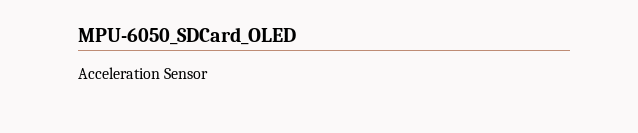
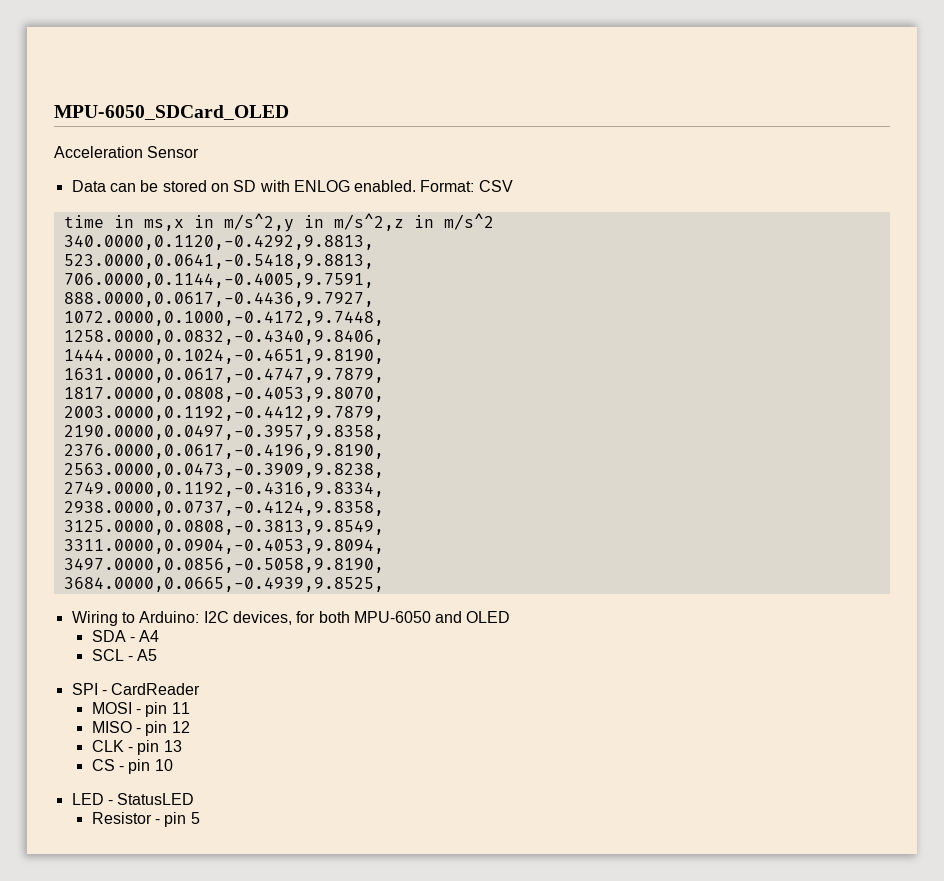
+ Data can be stored on SD with ENLOG enabled. Format: CSV
+ time in ms,x in m/s^2,y in m/s^2,z in m/s^2
+ 340.0000,0.1120,-0.4292,9.8813,
+ 523.0000,0.0641,-0.5418,9.8813,
+ 706.0000,0.1144,-0.4005,9.7591,
+ 888.0000,0.0617,-0.4436,9.7927,
+ 1072.0000,0.1000,-0.4172,9.7448,
+ 1258.0000,0.0832,-0.4340,9.8406,
+ 1444.0000,0.1024,-0.4651,9.8190,
+ 1631.0000,0.0617,-0.4747,9.7879,
+ 1817.0000,0.0808,-0.4053,9.8070,
+ 2003.0000,0.1192,-0.4412,9.7879,
+ 2190.0000,0.0497,-0.3957,9.8358,
+ 2376.0000,0.0617,-0.4196,9.8190,
+ 2563.0000,0.0473,-0.3909,9.8238,
+ 2749.0000,0.1192,-0.4316,9.8334,
+ 2938.0000,0.0737,-0.4124,9.8358,
+ 3125.0000,0.0808,-0.3813,9.8549,
+ 3311.0000,0.0904,-0.4053,9.8094,
+ 3497.0000,0.0856,-0.5058,9.8190,
+ 3684.0000,0.0665,-0.4939,9.8525,
+ Wiring to Arduino: I2C devices, for both MPU-6050 and OLED
+ SDA - A4
+ SCL - A5
+ SPI - CardReader
+ MOSI - pin 11
+ MISO - pin 12
+ CLK - pin 13
+ CS - pin 10
+ LED - StatusLED
+ Resistor - pin 5

